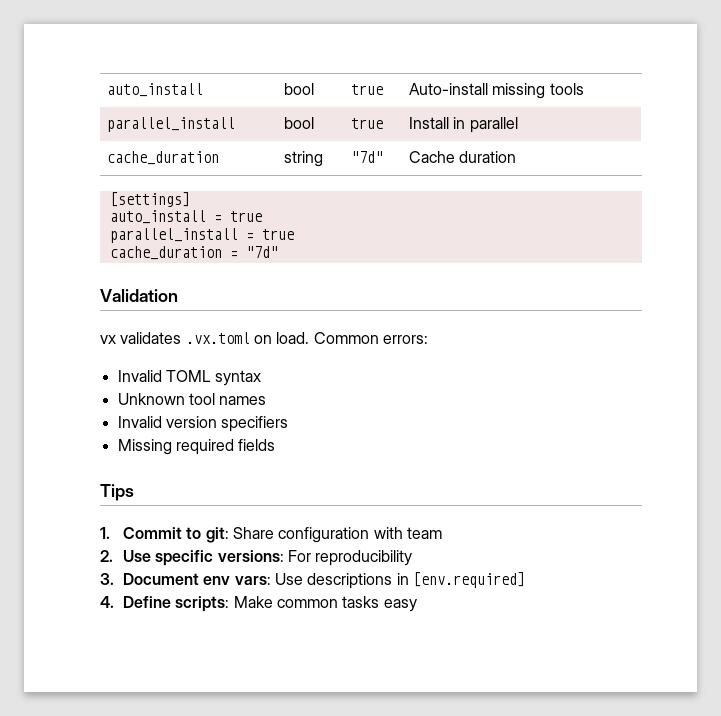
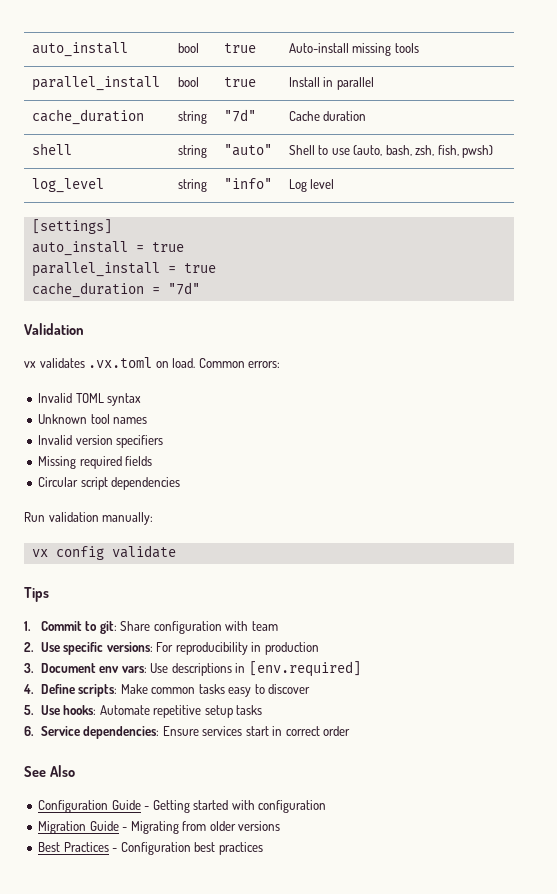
+ shell | string | "auto" | Shell to use (auto, bash, zsh, fish, pwsh)
+ log_level | string | "info" | Log level
+ Circular script dependencies
+ Run validation manually:
+ vx config validate
- 2. Use specific versions: For reproducibility
+ 2. Use specific versions: For reproducibility in production
- 4. Define scripts: Make common tasks easy
+ 4. Define scripts: Make common tasks easy to discover
+ 5. Use hooks: Automate repetitive setup tasks
+ 6. Service dependencies: Ensure services start in correct order
+ See Also
+ Configuration Guide - Getting started with configuration
+ Migration Guide - Migrating from older versions
+ Best Practices - Configuration best practices

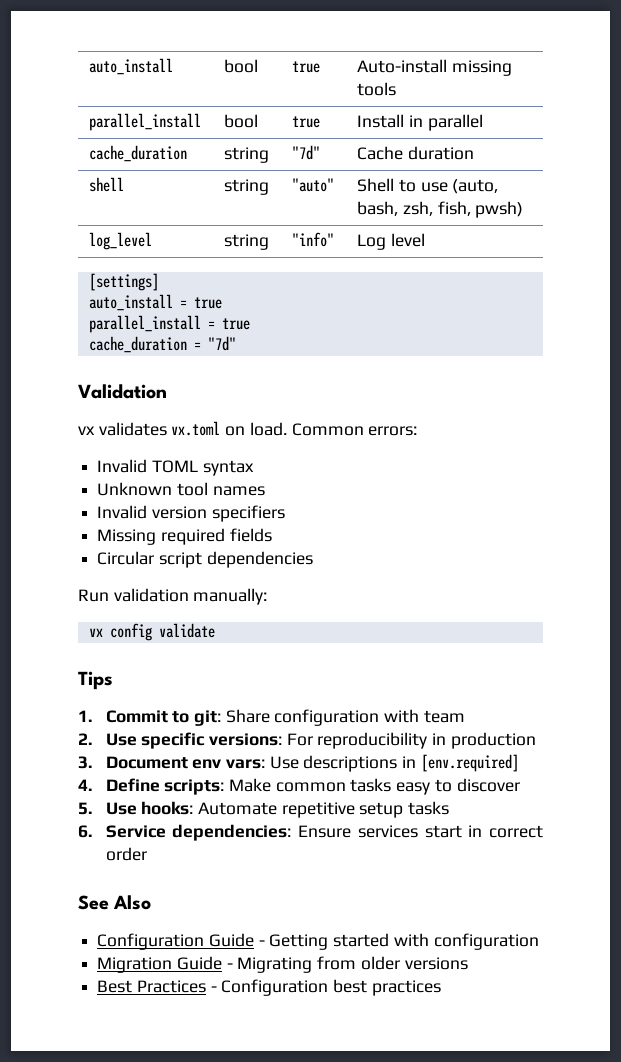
- vx validates .vx.toml on load.
+ vx validates vx.toml on load.

